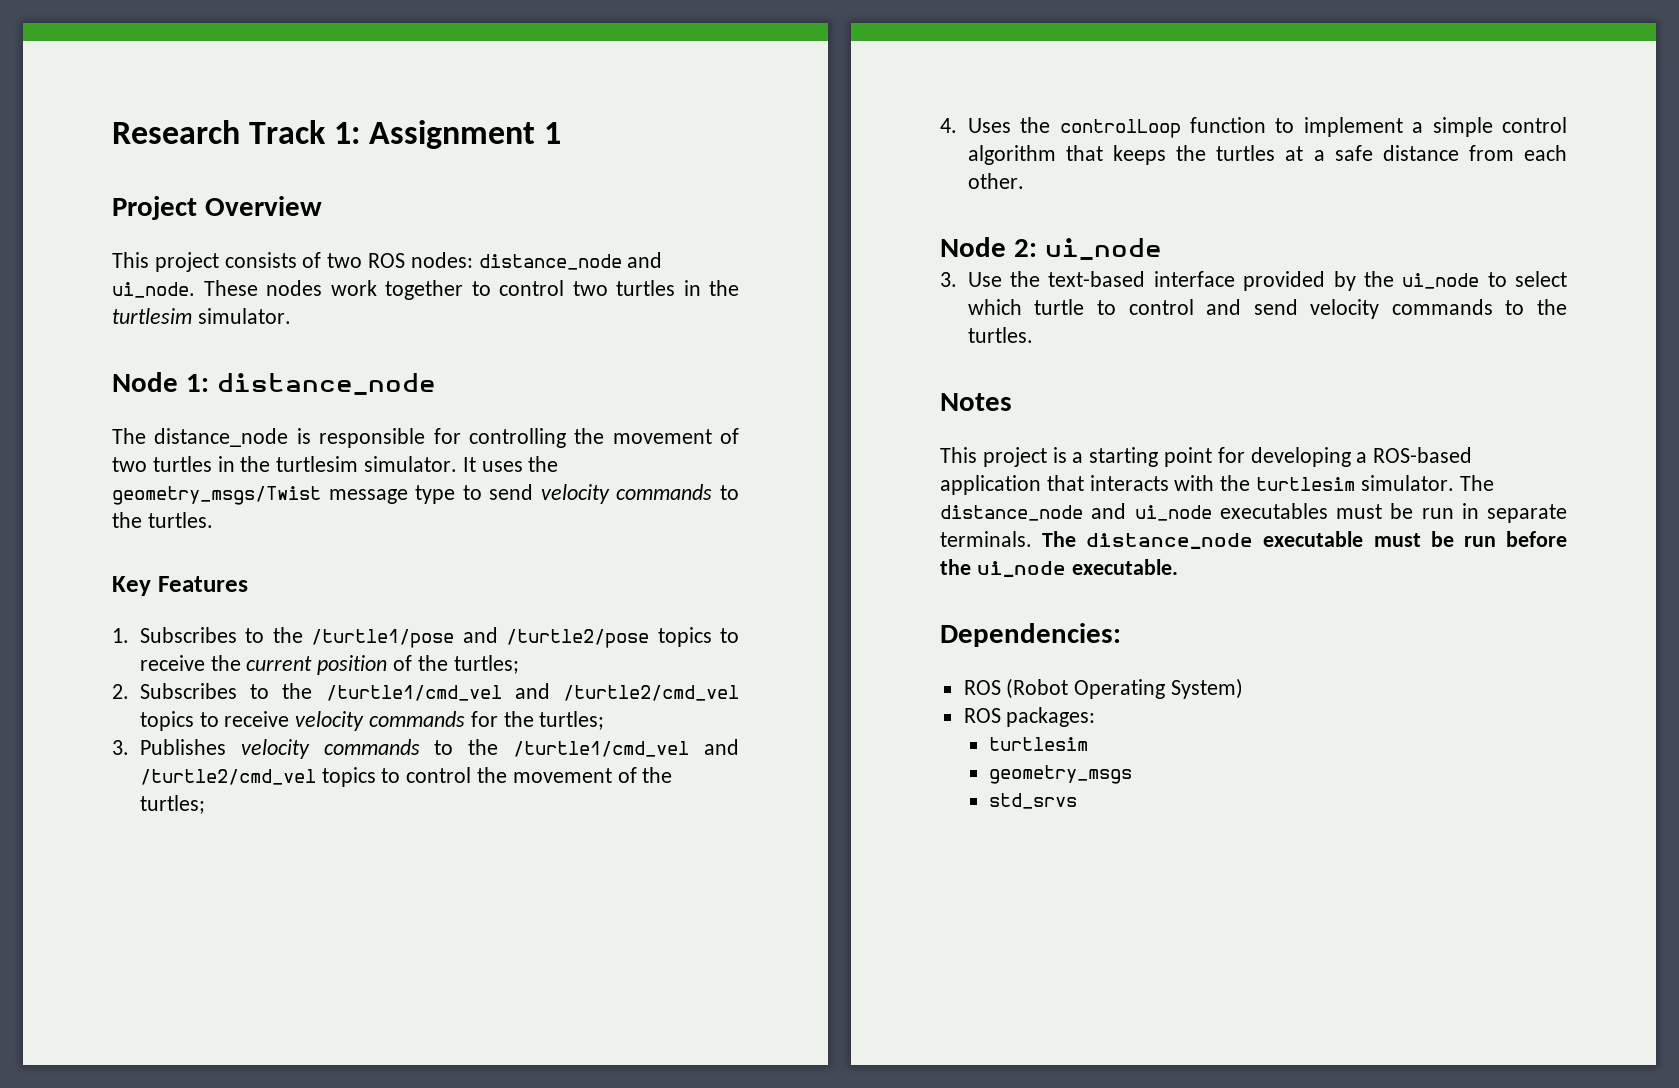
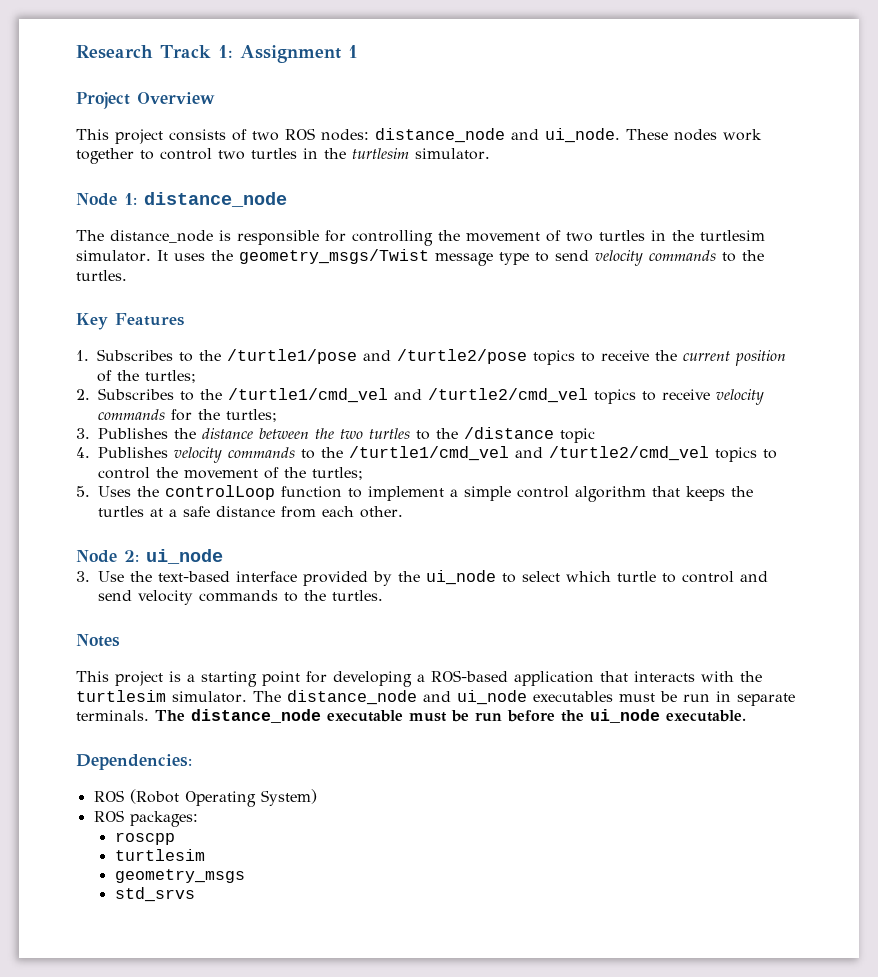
- 3. Publishes velocity commands to the /turtle1/cmd_vel and /turtle2/cmd_vel topics to control the movement of the turtles;
+ 3. Publishes the distance between the two turtles to the /distance topic
+ 4. Publishes velocity commands to the /turtle1/cmd_vel and /turtle2/cmd_vel topics to control the movement of the turtles;
- 4. Uses the controlLoop function to implement a simple control algorithm that keeps the turtles at a safe distance from each other.
+ 5. Uses the controlLoop function to implement a simple control algorithm that keeps the turtles at a safe distance from each other.
+ roscpp

